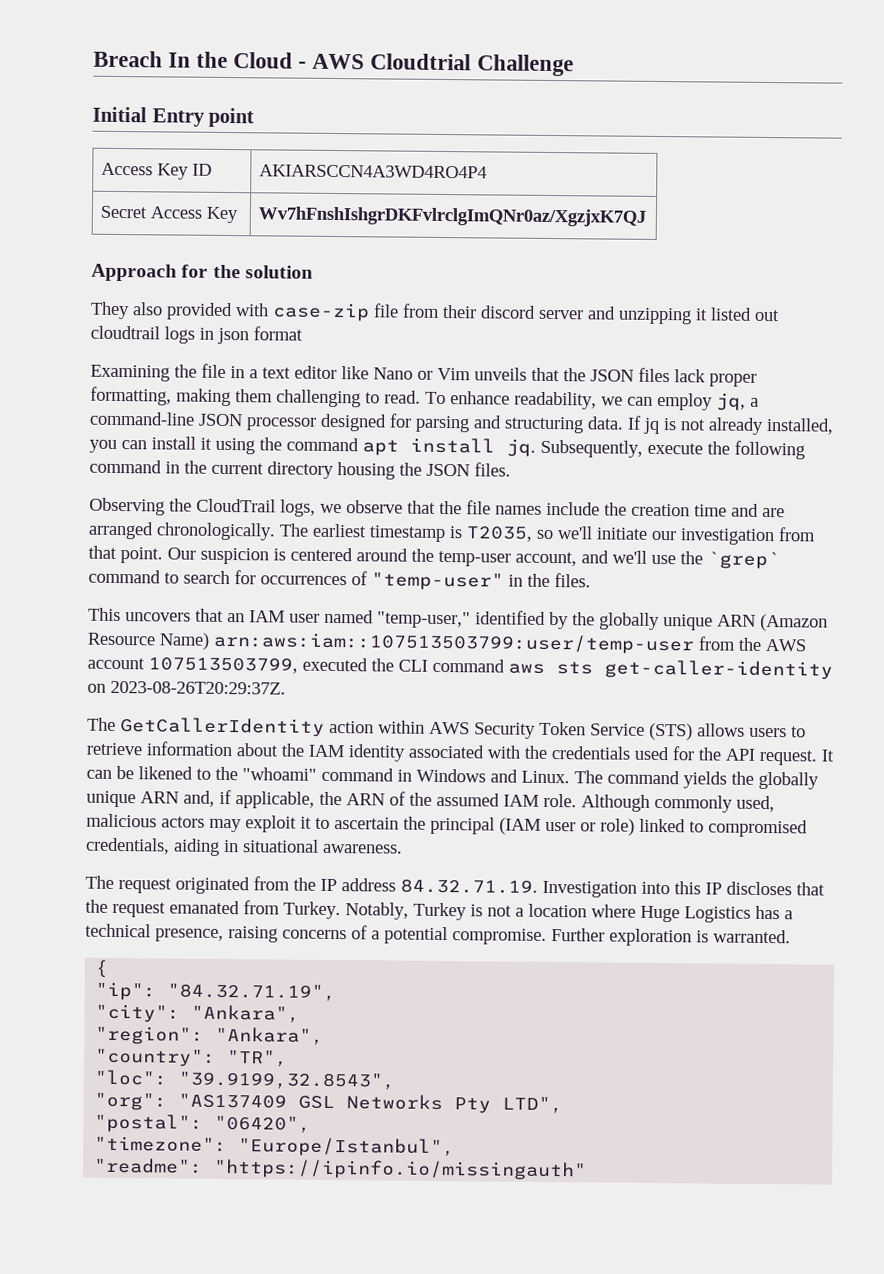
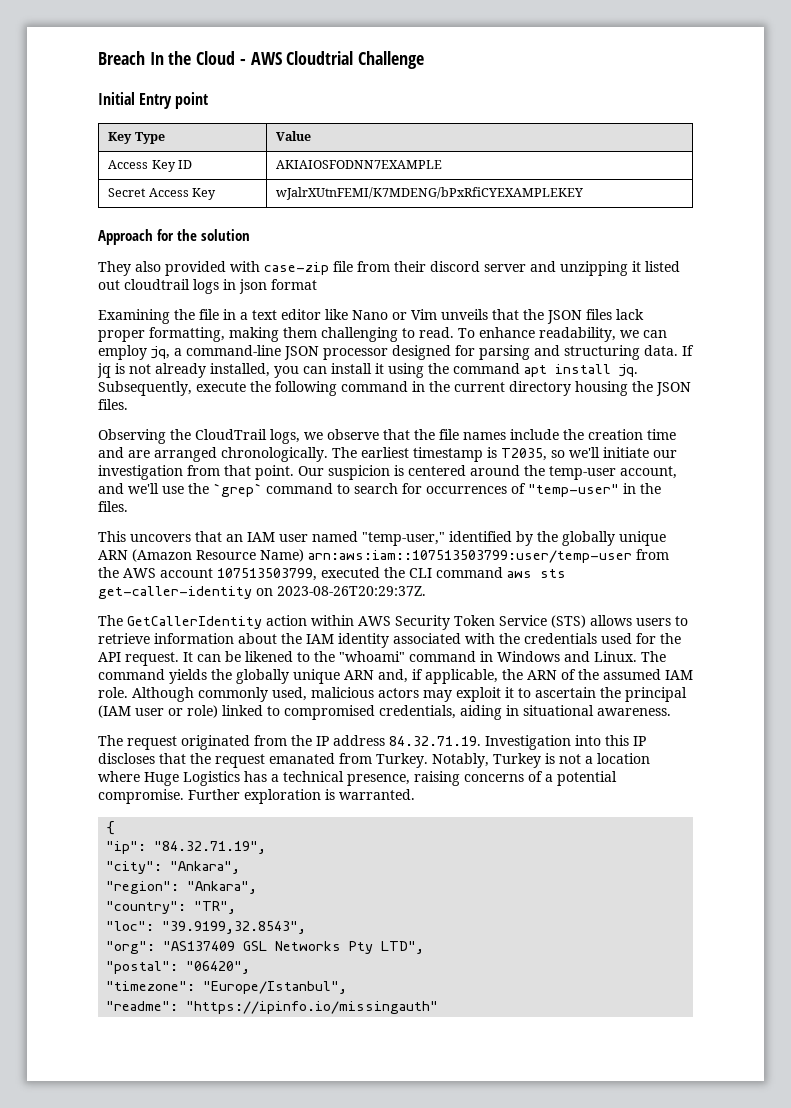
+ Key Type | Value
- Access Key ID | AKIARSCCN4A3WD4RO4P4
+ Access Key ID | AKIAIOSFODNN7EXAMPLE
- Secret Access Key | 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
+ Secret Access Key | wJalrXUtnFEMI/K7MDENG/bPxRfiCYEXAMPLEKEY

